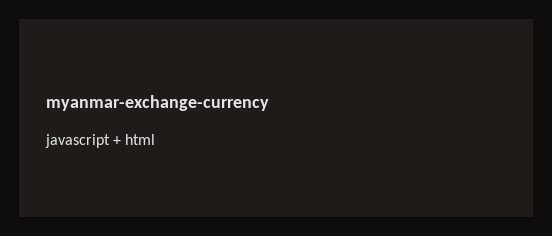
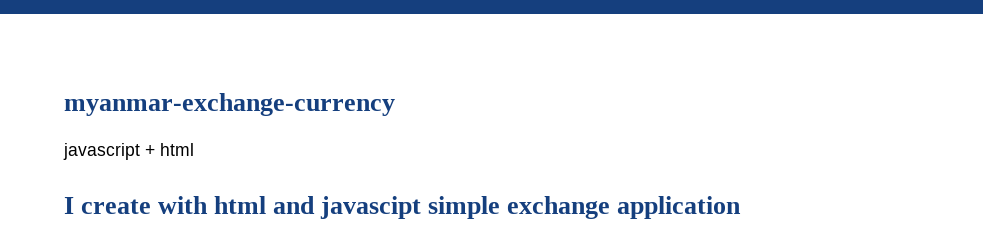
+ I create with html and javascipt simple exchange application

